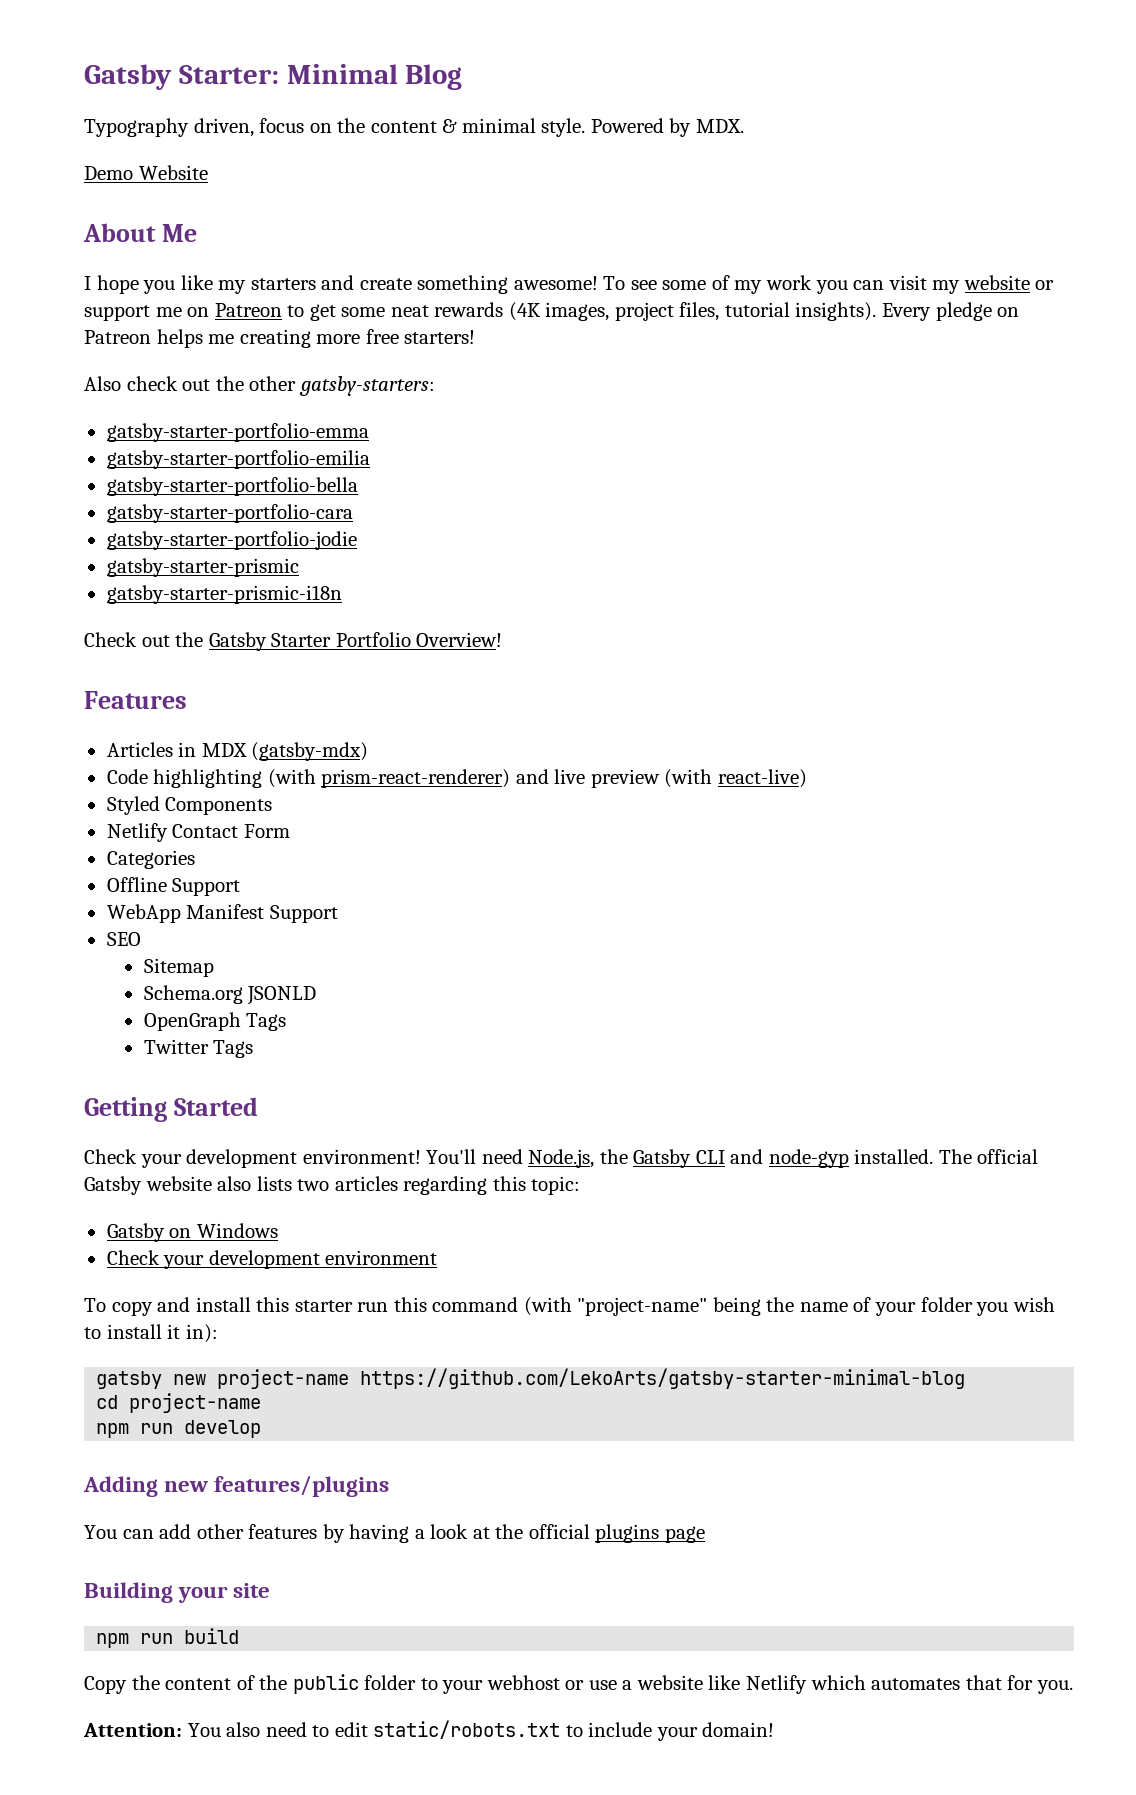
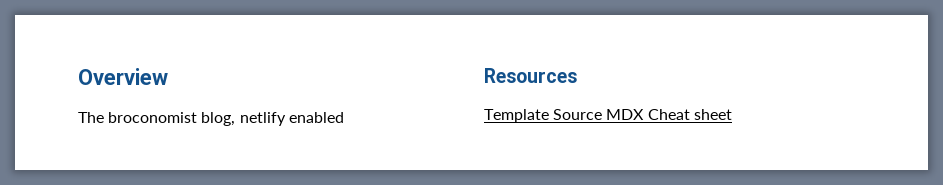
- Gatsby Starter: Minimal Blog
- Typography driven, focus on the content & minimal style. Powered by MDX.
- Demo Website
- About Me
- I hope you like my starters and create something awesome! To see some of my work you can visit my website or support me on Patreon to get some neat rewards (4K images, project files, tutorial insights). Every pledge on Patreon helps me creating more free starters!
- Also check out the other gatsby-starters:
- gatsby-starter-portfolio-emma
- gatsby-starter-portfolio-emilia
- gatsby-starter-portfolio-bella
- gatsby-starter-portfolio-cara
- gatsby-starter-portfolio-jodie
- gatsby-starter-prismic
- gatsby-starter-prismic-i18n
- Check out the Gatsby Starter Portfolio Overview!
- Features
- Articles in MDX (gatsby-mdx)
- Code highlighting (with prism-react-renderer) and live preview (with react-live)
- Styled Components
- Netlify Contact Form
- Categories
- Offline Support
- WebApp Manifest Support
- SEO
- Sitemap
- Schema.org JSONLD
- OpenGraph Tags
- Twitter Tags
- Getting Started
- Check your development environment! You'll need Node.js, the Gatsby CLI and node-gyp installed. The official Gatsby website also lists two articles regarding this topic:
- Gatsby on Windows
- Check your development environment
- To copy and install this starter run this command (with "project-name" being the name of your folder you wish to install it in):
- gatsby new project-name https://github.com/LekoArts/gatsby-starter-minimal-blog
- cd project-name
- npm run develop
- Adding new features/plugins
- You can add other features by having a look at the official plugins page
- Building your site
- npm run build
- Copy the content of the public folder to your webhost or use a website like Netlify which automates that for you.
- Attention: You also need to edit static/robots.txt to include your domain!
+ Overview
+ The broconomist blog, netlify enabled
+ Resources
+ Template Source MDX Cheat sheet

